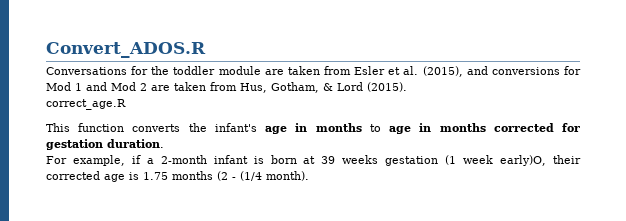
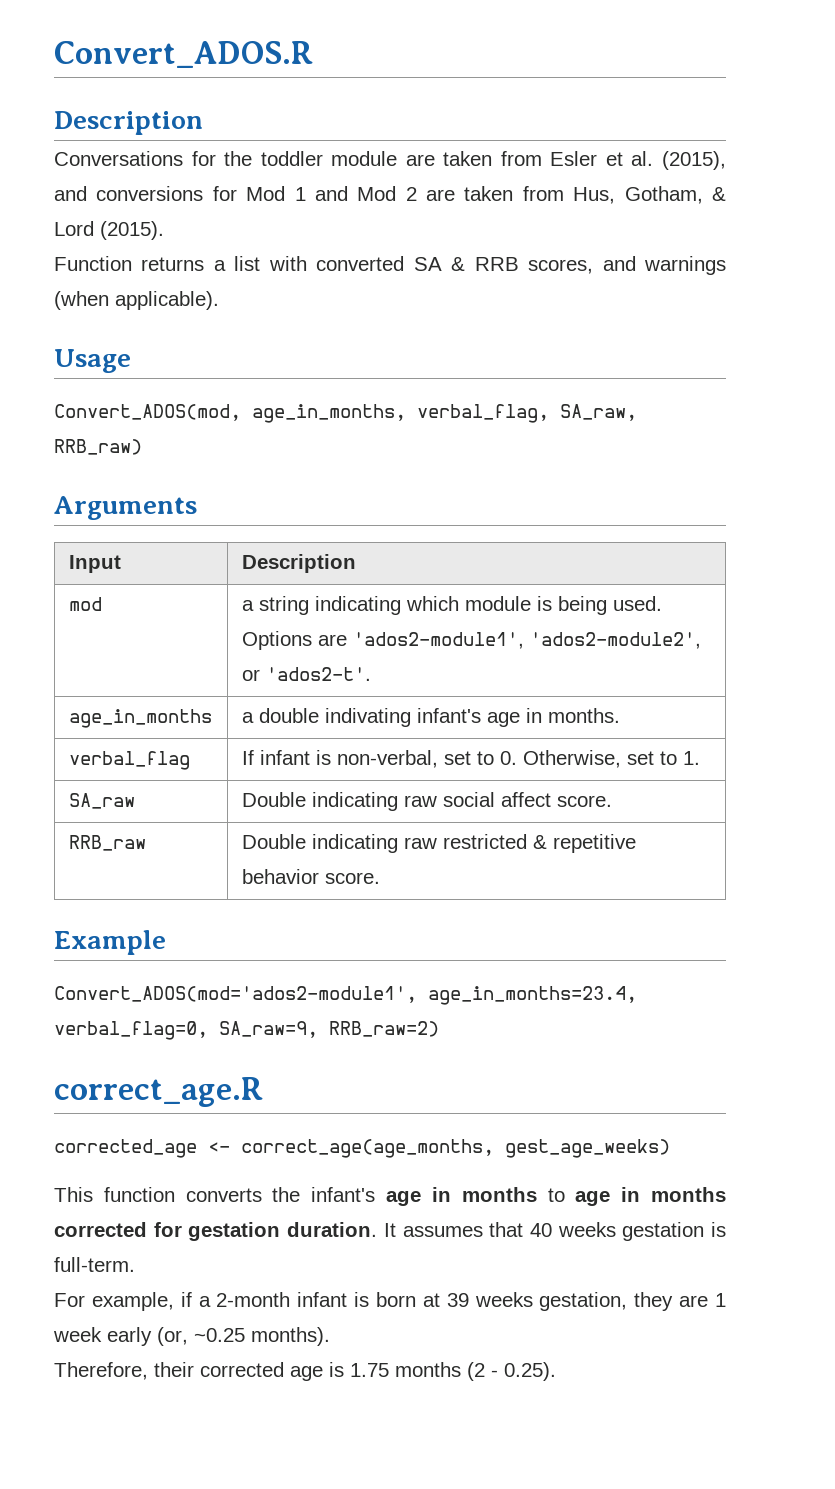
  Convert_ADOS.R
+ Description
+ Function returns a list with converted SA & RRB scores, and warnings (when applicable).
+ Usage
+ Convert_ADOS(mod, age_in_months, verbal_flag, SA_raw, RRB_raw)
+ Arguments
+ Input | Description
+ mod | a string indicating which module is being used. Options are 'ados2-module1', 'ados2-module2', or 'ados2-t'.
+ age_in_months | a double indivating infant's age in months.
+ verbal_flag | If infant is non-verbal, set to 0. Otherwise, set to 1.
+ SA_raw | Double indicating raw social affect score.
+ RRB_raw | Double indicating raw restricted & repetitive behavior score.
+ Example
+ Convert_ADOS(mod='ados2-module1', age_in_months=23.4, verbal_flag=0, SA_raw=9, RRB_raw=2)
  correct_age.R
+ corrected_age <- correct_age(age_months, gest_age_weeks)
+ It assumes that 40 weeks gestation is full-term.
- For example, if a 2-month infant is born at 39 weeks gestation (1 week early)O, their corrected age is 1.75 months (2 - (1/4 month).
+ For example, if a 2-month infant is born at 39 weeks gestation, they are 1 week early (or, ~0.25 months).
+ Therefore, their corrected age is 1.75 months (2 - 0.25).

